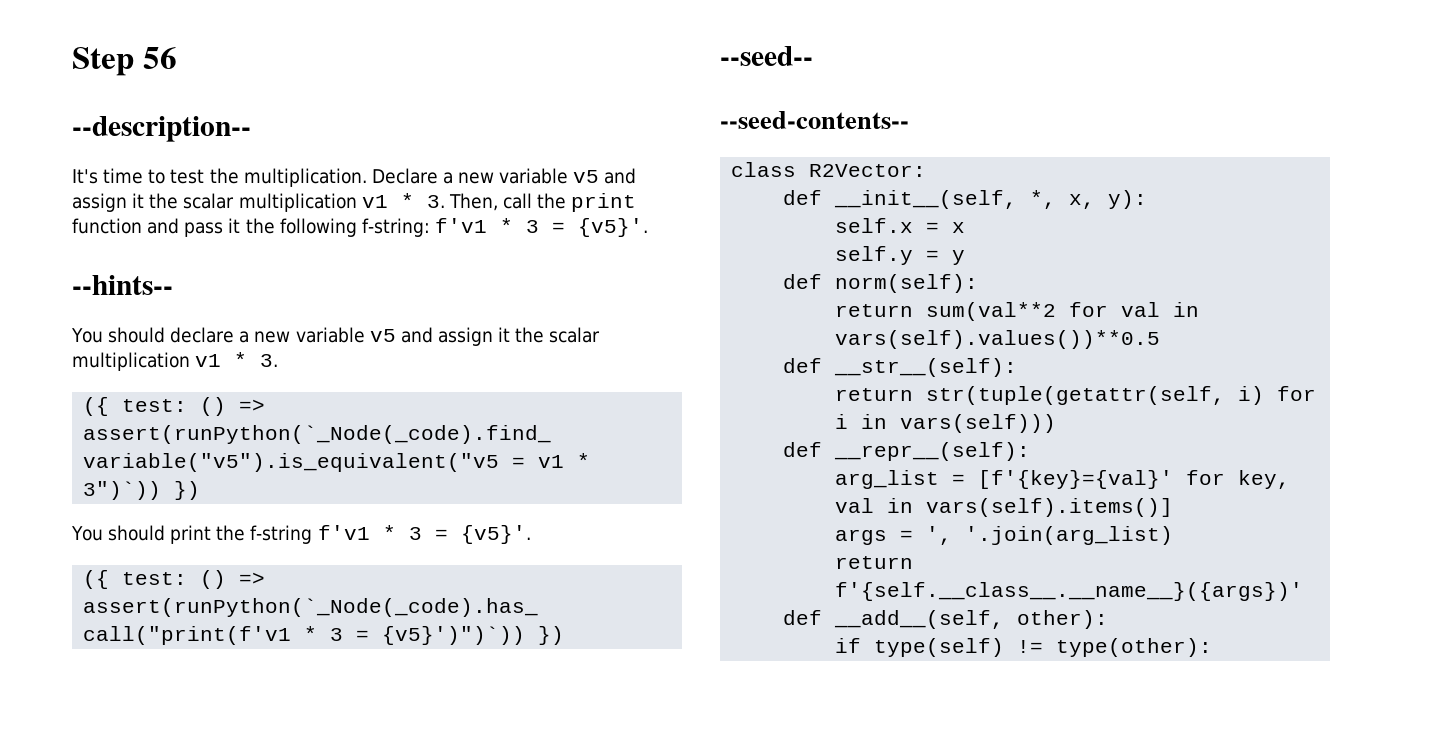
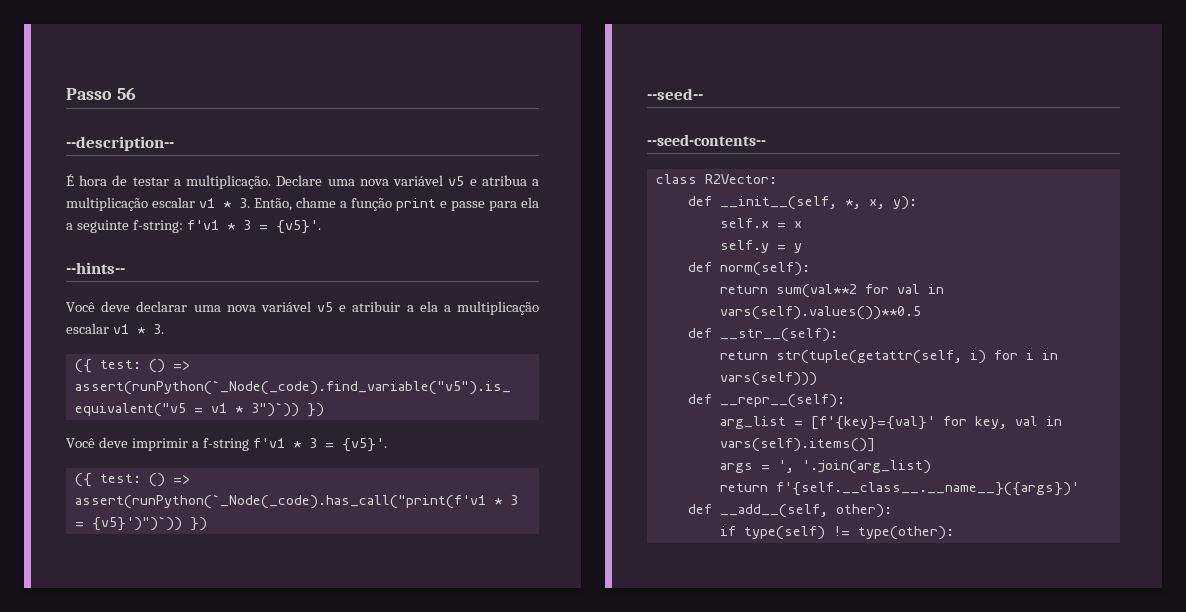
- Step 56
+ Passo 56
- It's time to test the multiplication. Declare a new variable v5 and assign it the scalar multiplication v1 * 3. Then, call the print function and pass it the following f-string: f'v1 * 3 = {v5}'.
+ É hora de testar a multiplicação. Declare uma nova variável v5 e atribua a multiplicação escalar v1 * 3. Então, chame a função print e passe para ela a seguinte f-string: f'v1 * 3 = {v5}'.
- You should declare a new variable v5 and assign it the scalar multiplication v1 * 3.
+ Você deve declarar uma nova variável v5 e atribuir a ela a multiplicação escalar v1 * 3.
- You should print the f-string f'v1 * 3 = {v5}'.
+ Você deve imprimir a f-string f'v1 * 3 = {v5}'.

